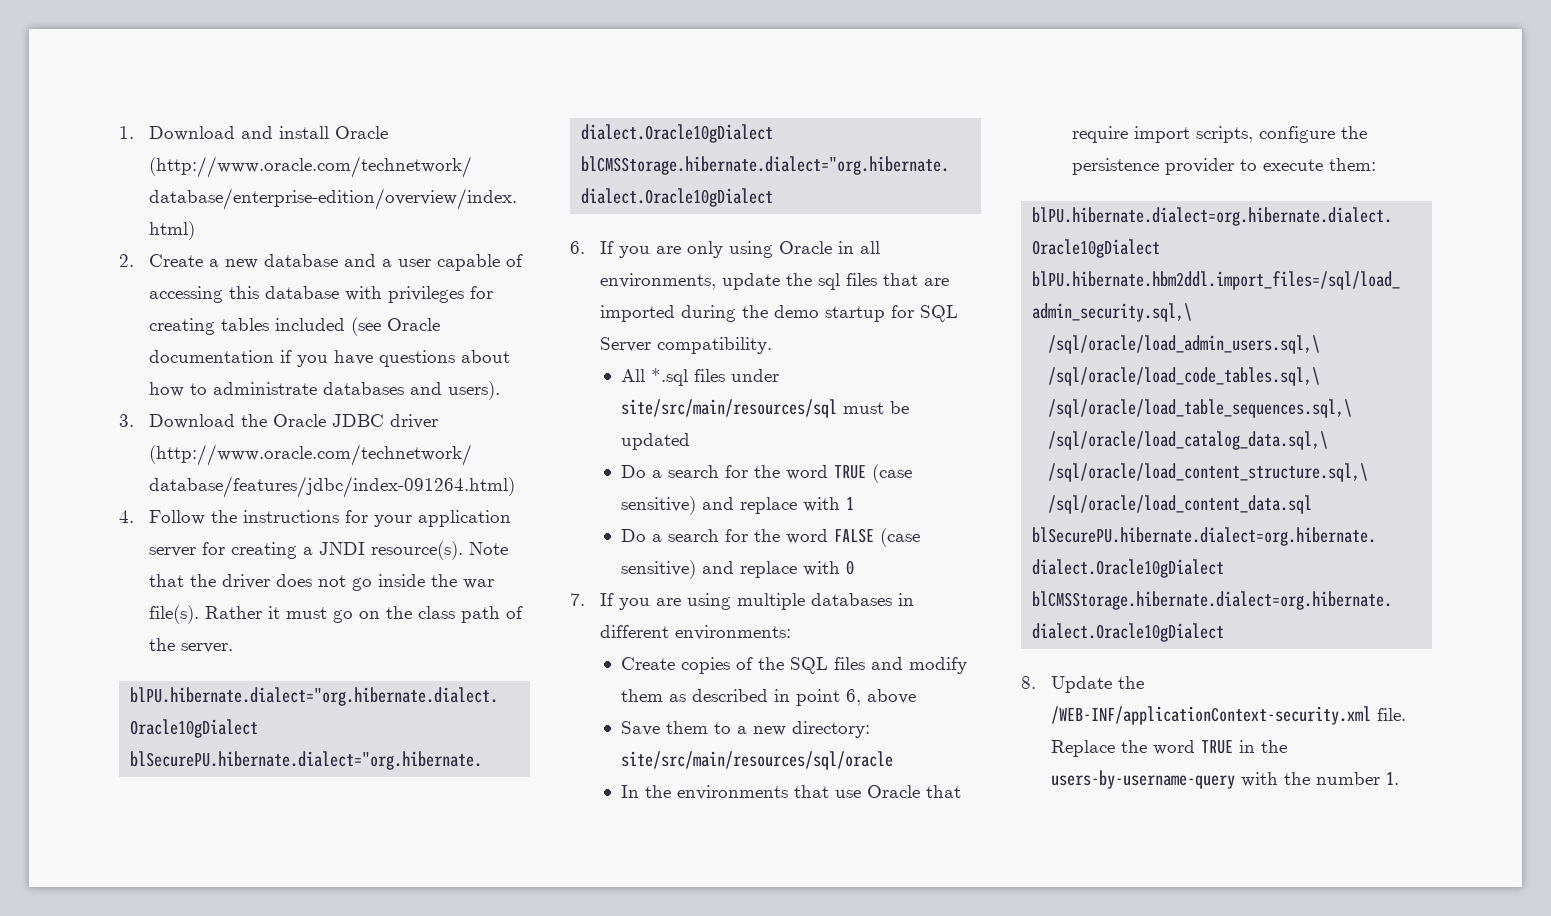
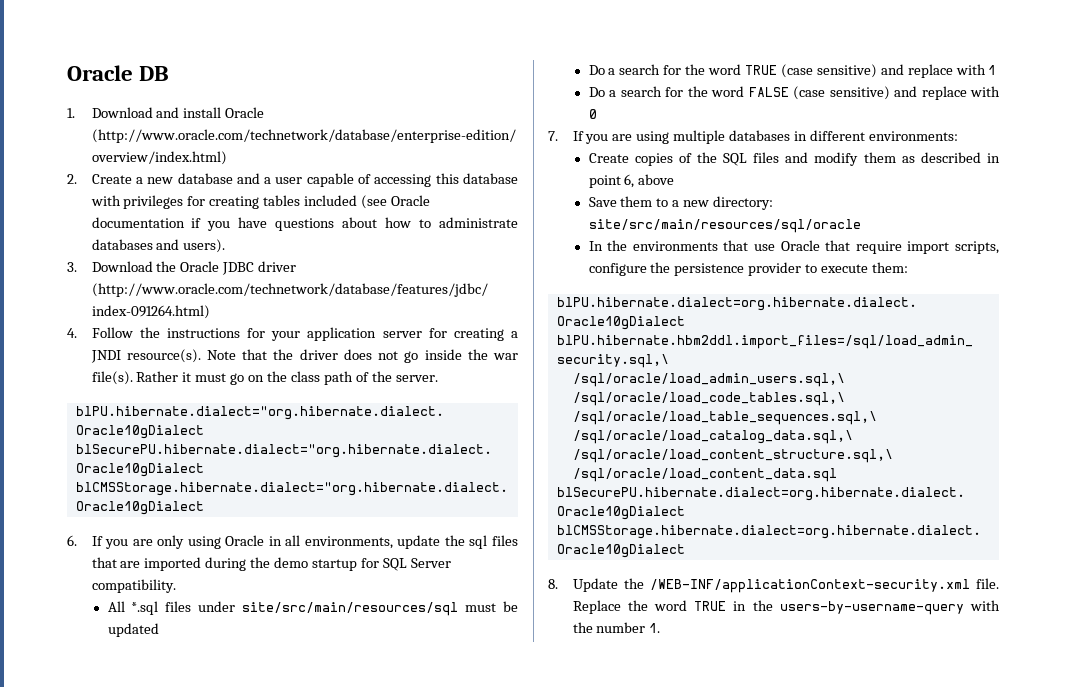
+ Oracle DB

